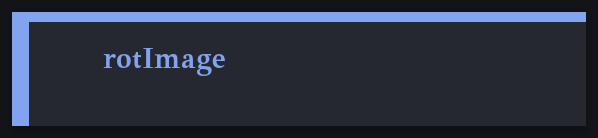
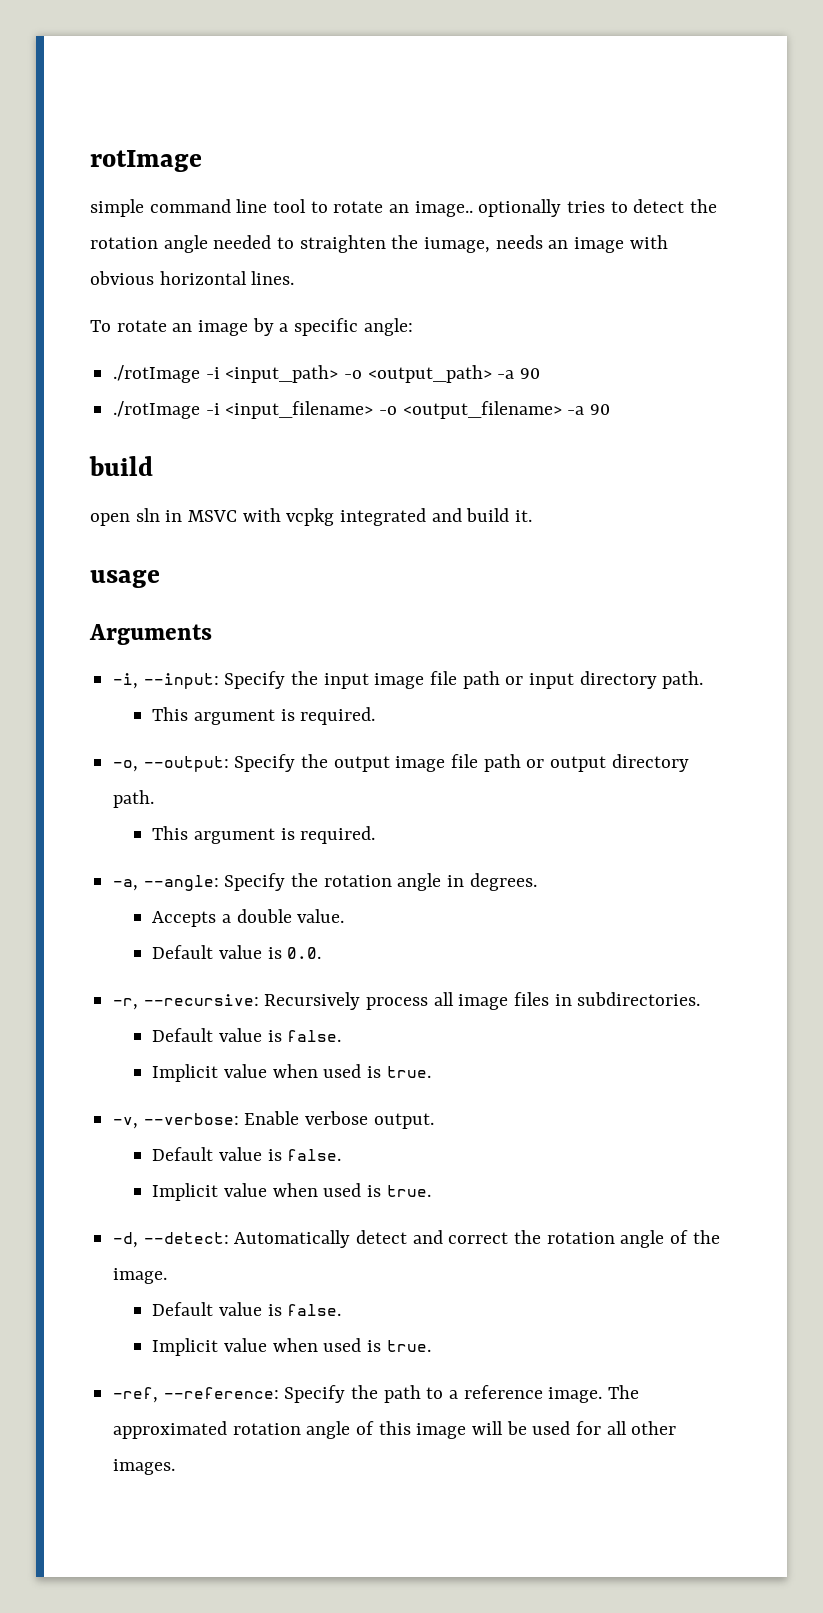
+ simple command line tool to rotate an image.. optionally tries to detect the rotation angle needed to straighten the iumage, needs an image with obvious horizontal lines.
+ To rotate an image by a specific angle:
+ ./rotImage -i <input_path> -o <output_path> -a 90
+ ./rotImage -i <input_filename> -o <output_filename> -a 90
+ build
+ open sln in MSVC with vcpkg integrated and build it.
+ usage
+ Arguments
+ -i, --input: Specify the input image file path or input directory path.
+ This argument is required.
+ -o, --output: Specify the output image file path or output directory path.
+ This argument is required.
+ -a, --angle: Specify the rotation angle in degrees.
+ Accepts a double value.
+ Default value is 0.0.
+ -r, --recursive: Recursively process all image files in subdirectories.
+ Default value is false.
+ Implicit value when used is true.
+ -v, --verbose: Enable verbose output.
+ Default value is false.
+ Implicit value when used is true.
+ -d, --detect: Automatically detect and correct the rotation angle of the image.
+ Default value is false.
+ Implicit value when used is true.
+ -ref, --reference: Specify the path to a reference image. The approximated rotation angle of this image will be used for all other images.

